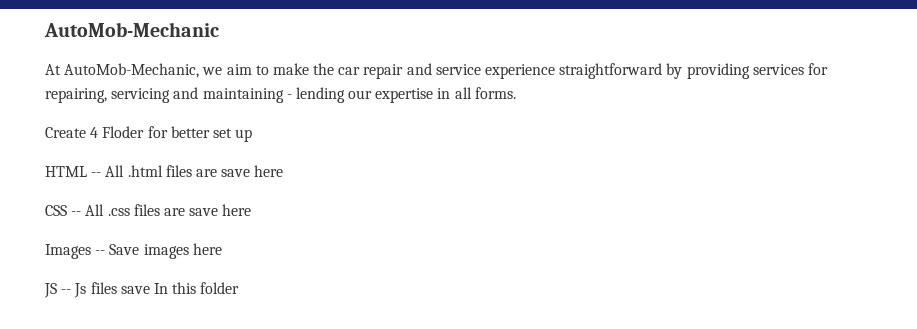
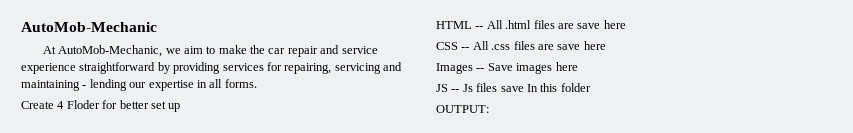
+ OUTPUT:

